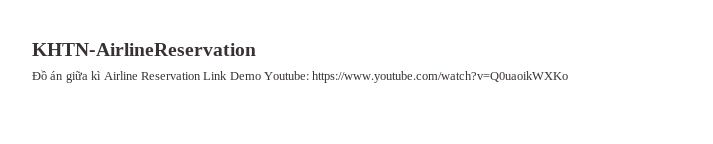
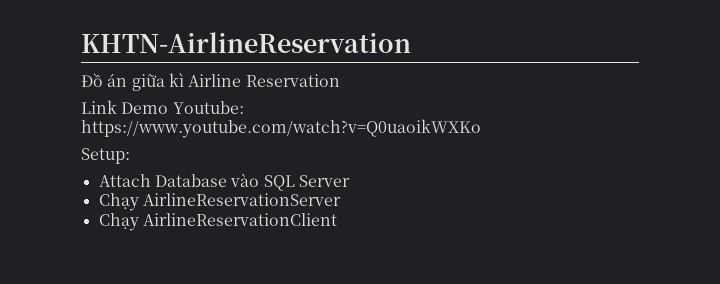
- Đồ án giữa kì Airline Reservation Link Demo Youtube: https://www.youtube.com/watch?v=Q0uaoikWXKo
+ Đồ án giữa kì Airline Reservation
+ Link Demo Youtube: https://www.youtube.com/watch?v=Q0uaoikWXKo
+ Setup:
+ Attach Database vào SQL Server
+ Chạy AirlineReservationServer
+ Chạy AirlineReservationClient

